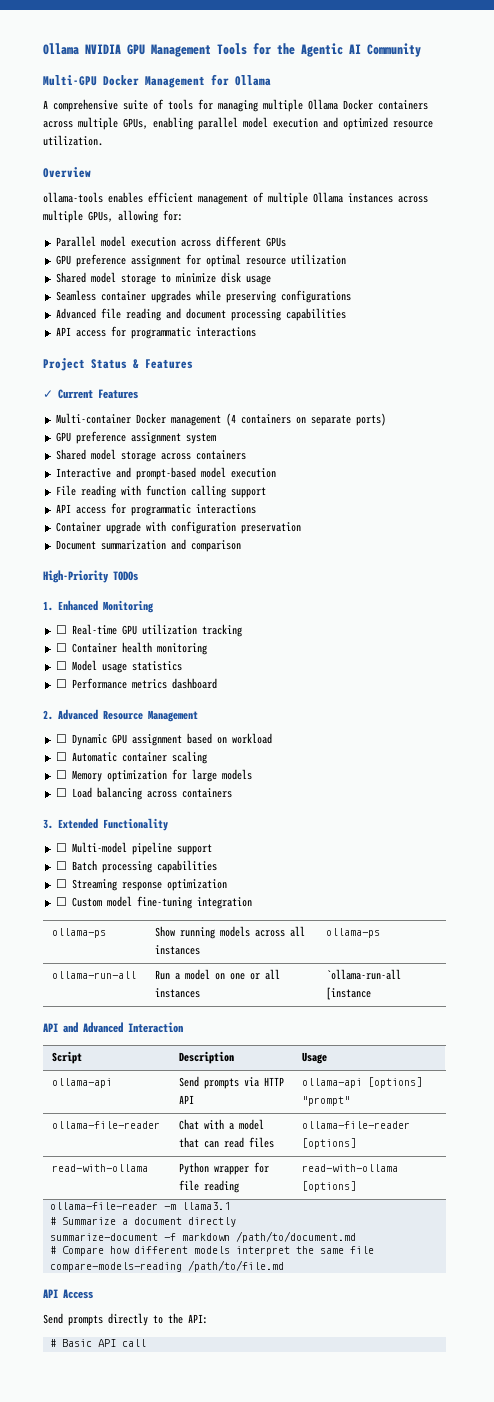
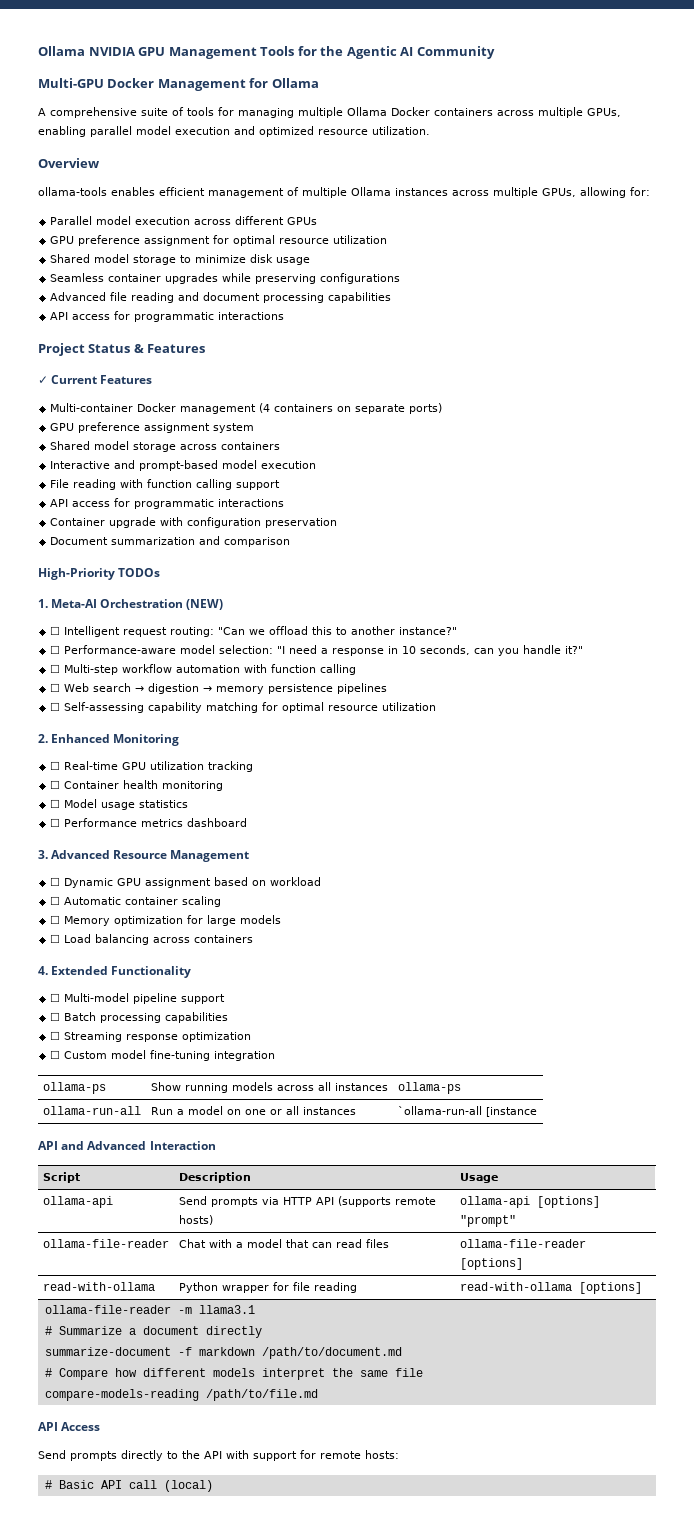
- 1. Enhanced Monitoring
+ 1. Meta-AI Orchestration (NEW)
+ ☐ Intelligent request routing: "Can we offload this to another instance?"
+ ☐ Performance-aware model selection: "I need a response in 10 seconds, can you handle it?"
+ ☐ Multi-step workflow automation with function calling
+ ☐ Web search → digestion → memory persistence pipelines
+ ☐ Self-assessing capability matching for optimal resource utilization
+ 2. Enhanced Monitoring
- 2. Advanced Resource Management
+ 3. Advanced Resource Management
- 3. Extended Functionality
+ 4. Extended Functionality
- ollama-api | Send prompts via HTTP API | ollama-api [options] "prompt"
+ ollama-api | Send prompts via HTTP API (supports remote hosts) | ollama-api [options] "prompt"
- Send prompts directly to the API:
+ Send prompts directly to the API with support for remote hosts:
- # Basic API call
+ # Basic API call (local)

